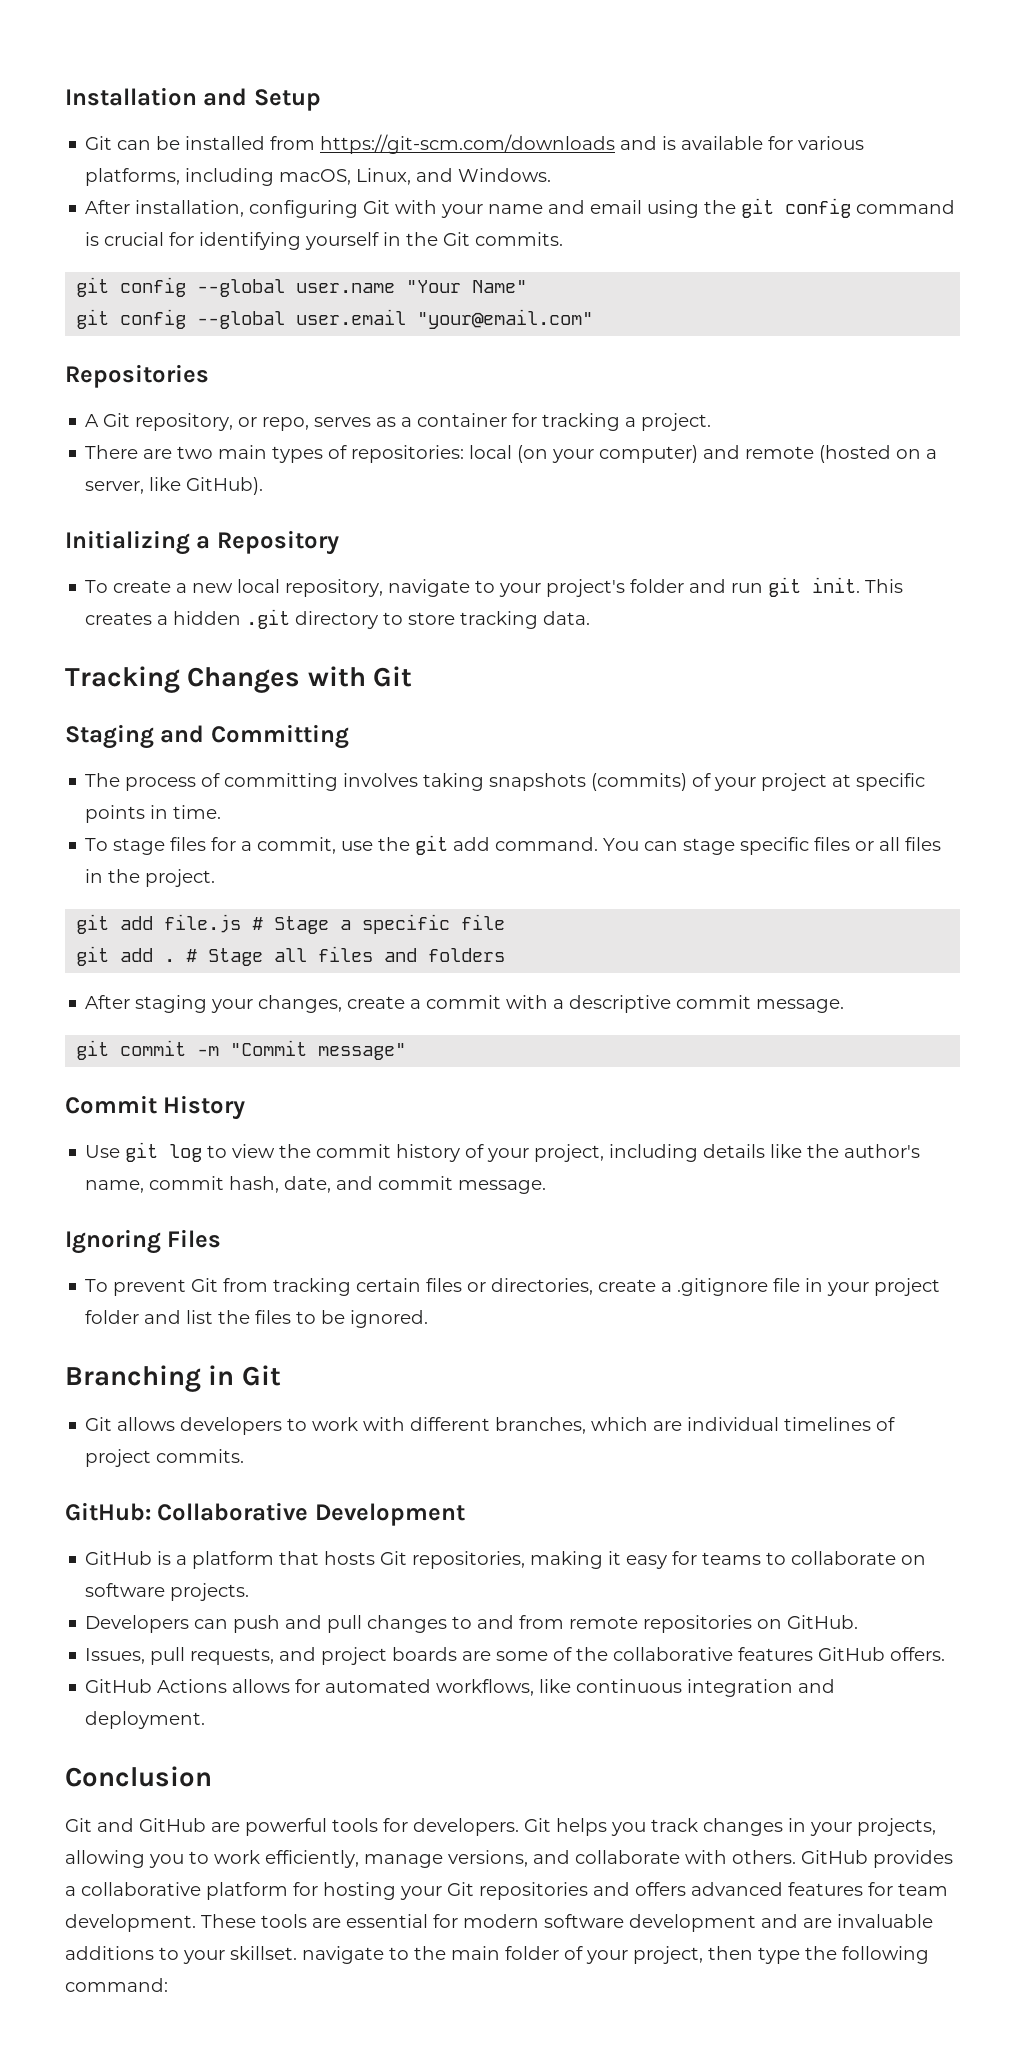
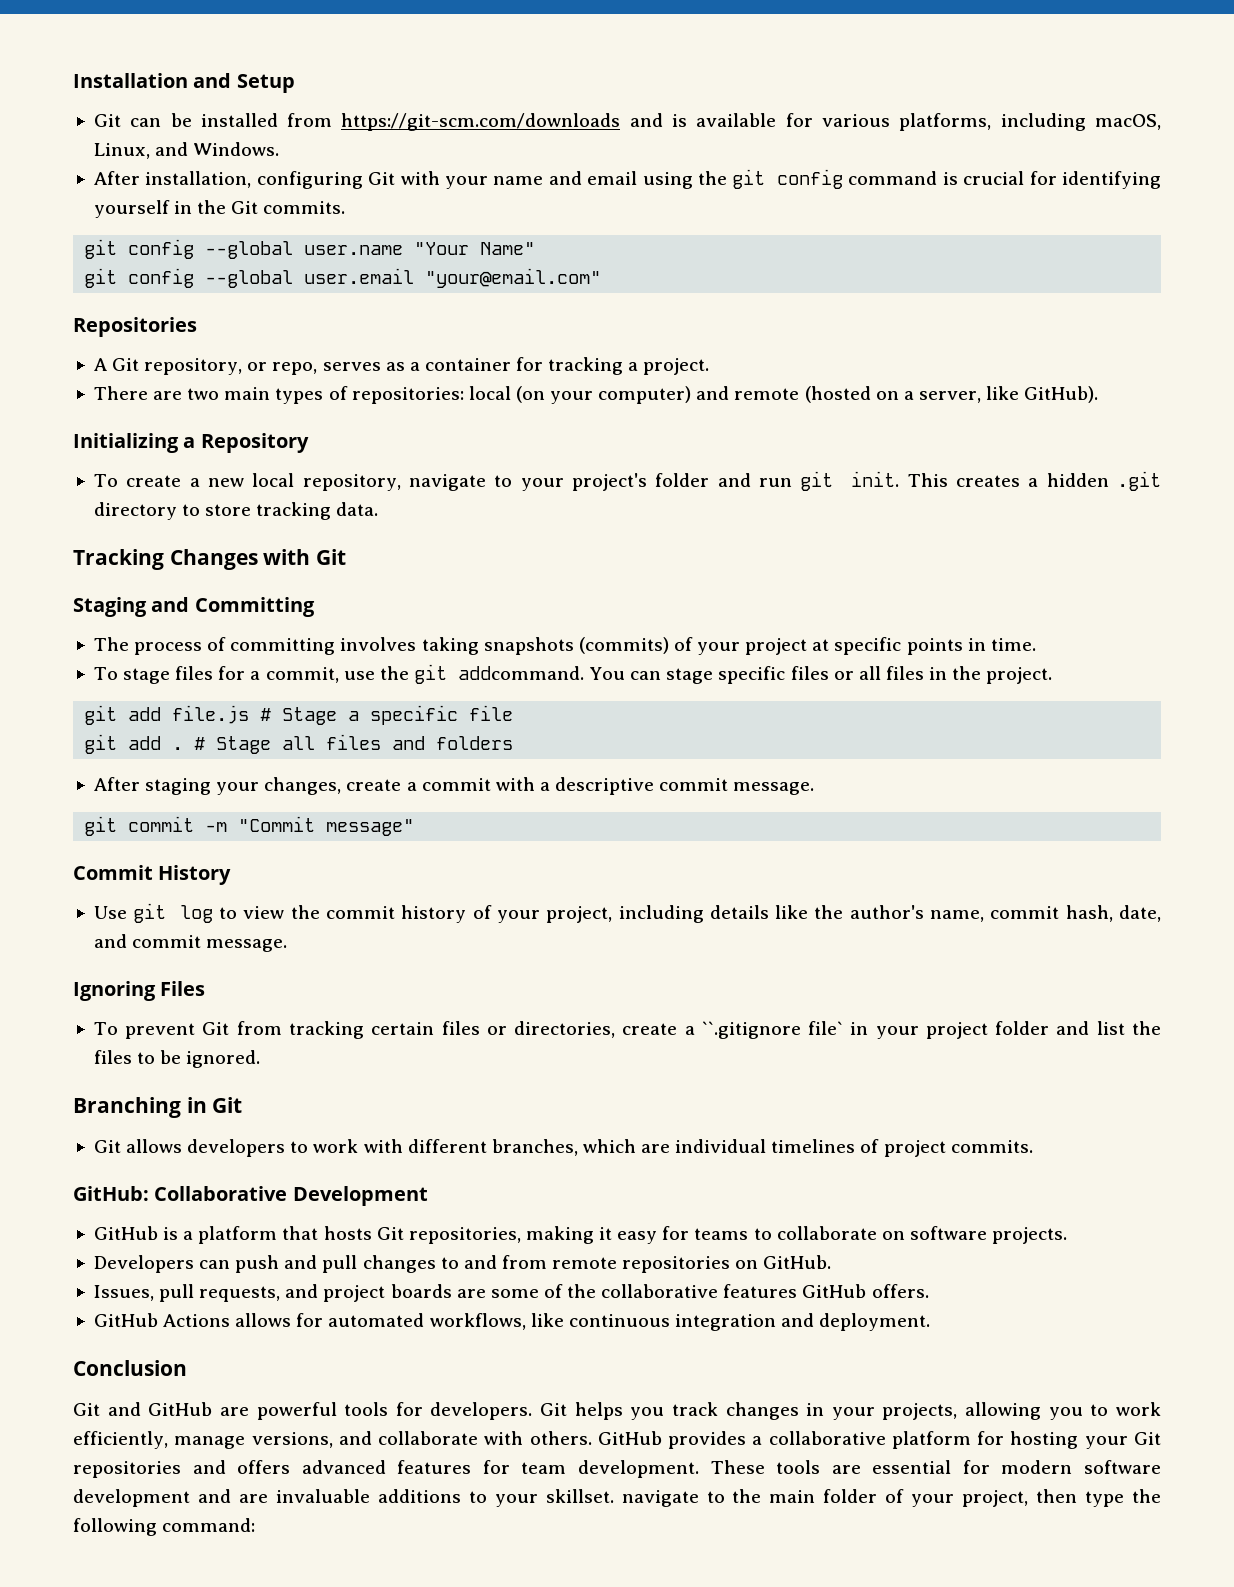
- To stage files for a commit, use the git add command.
+ To stage files for a commit, use the git addcommand.
- To prevent Git from tracking certain files or directories, create a .gitignore file in your project folder and list the files to be ignored.
+ To prevent Git from tracking certain files or directories, create a ``.gitignore file` in your project folder and list the files to be ignored.

